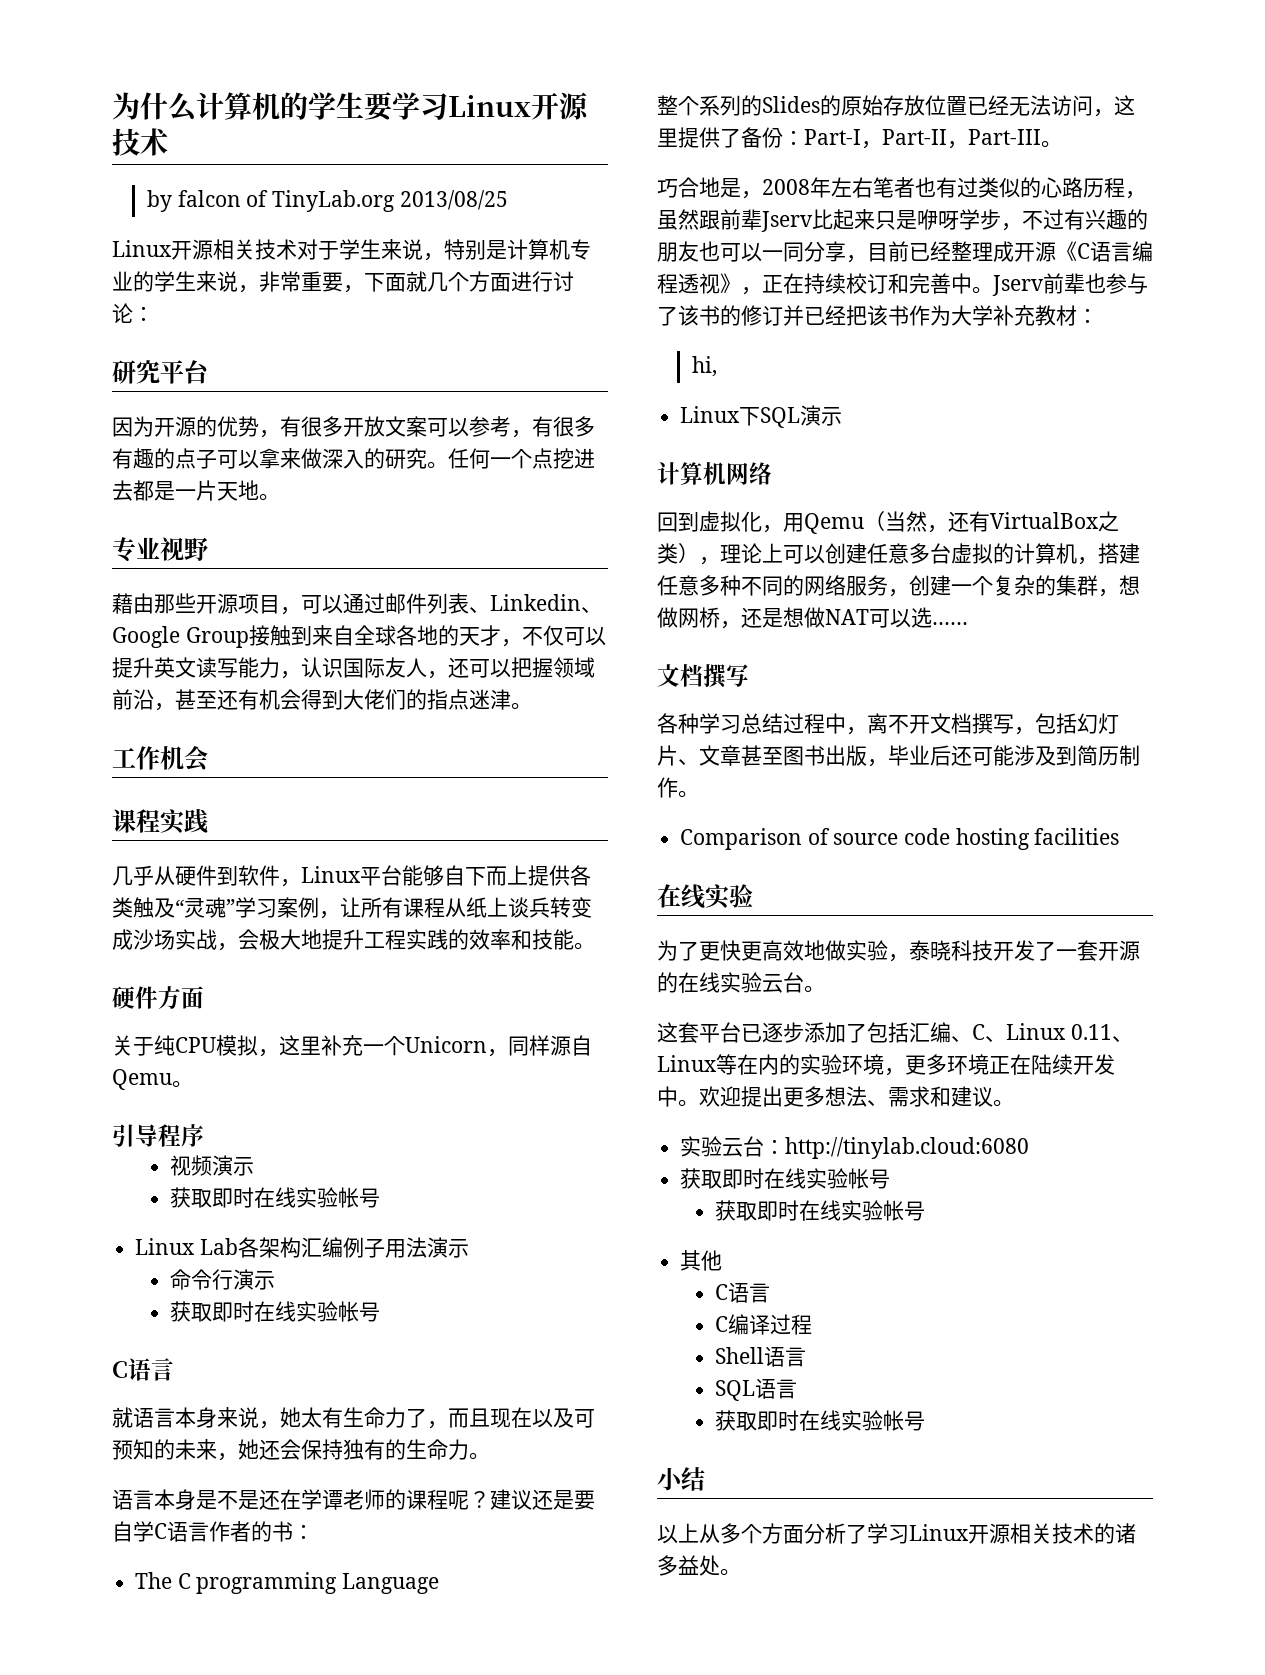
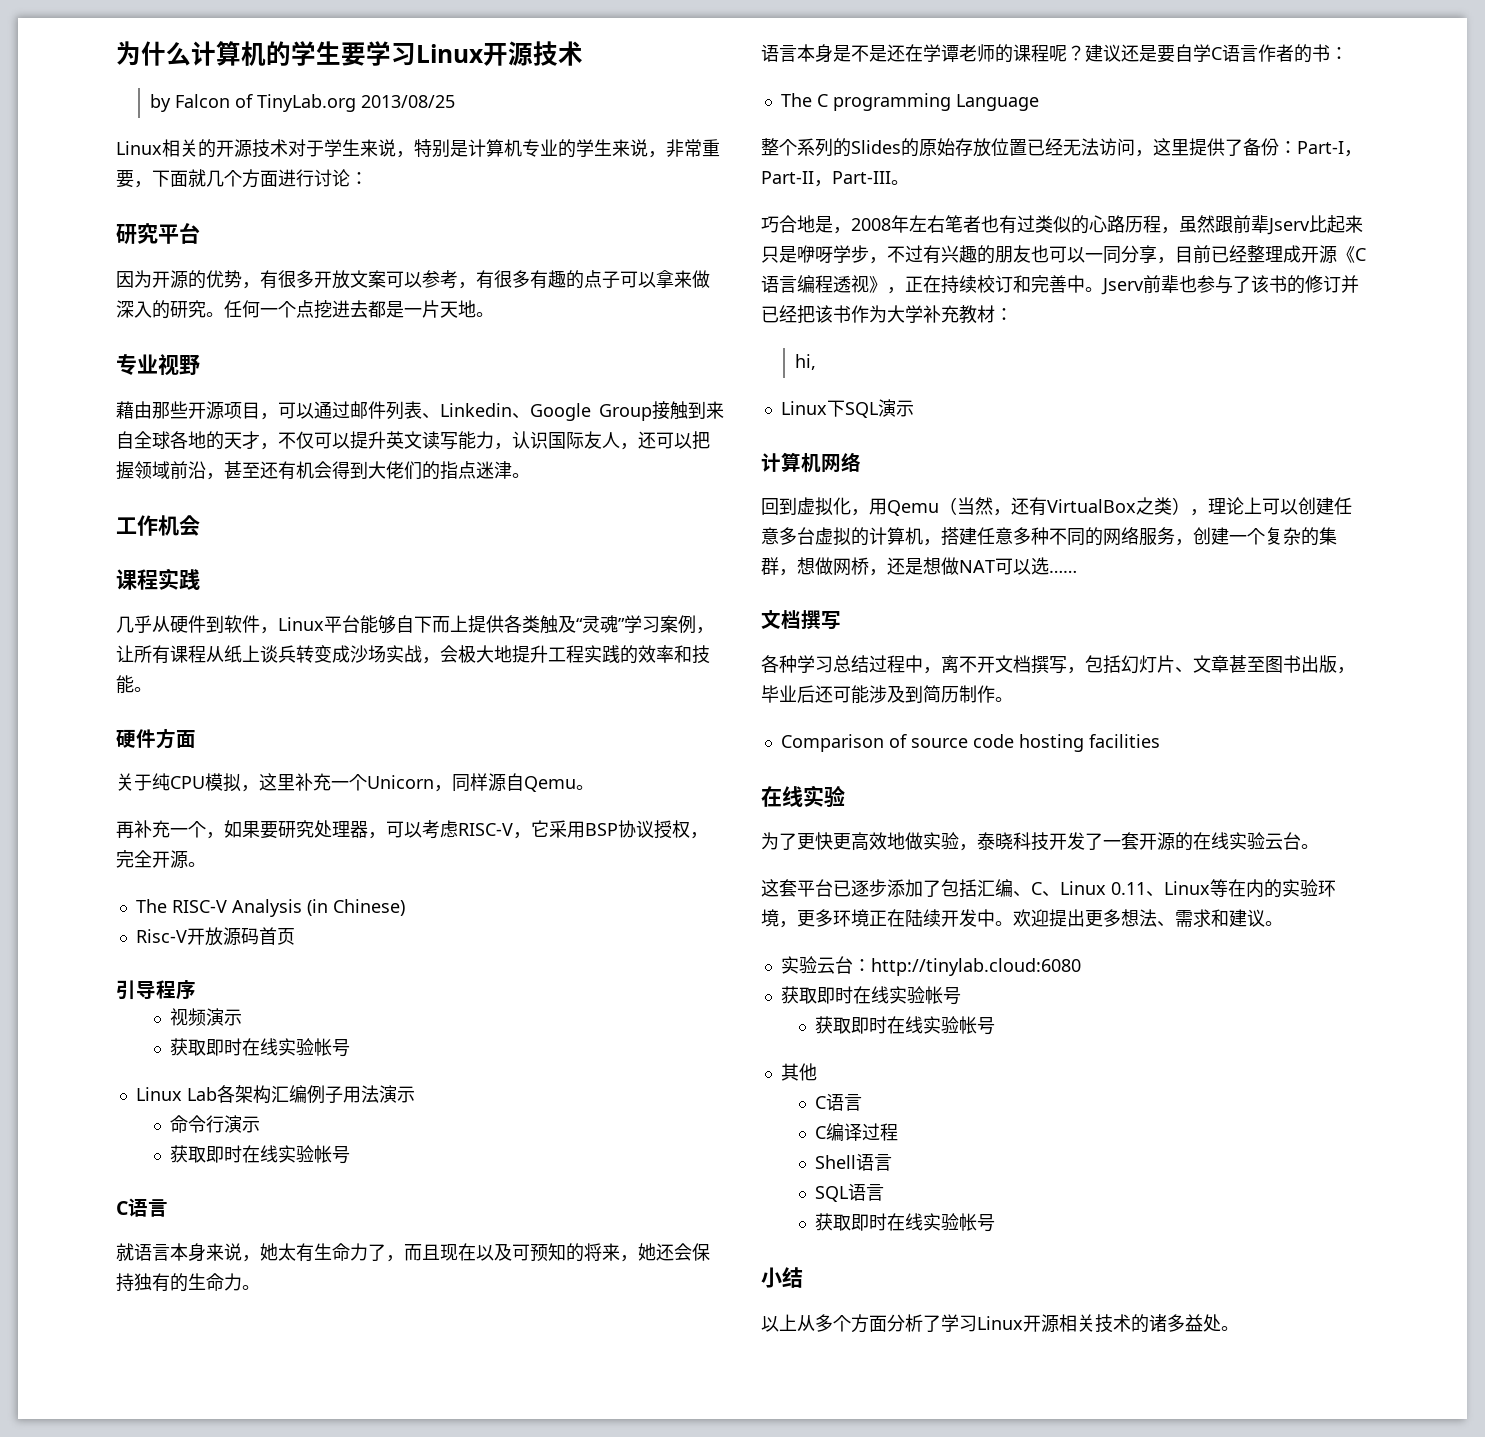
- by falcon of TinyLab.org 2013/08/25
+ by Falcon of TinyLab.org 2013/08/25
- Linux开源相关技术对于学生来说，特别是计算机专业的学生来说，非常重要，下面就几个方面进行讨论：
+ Linux相关的开源技术对于学生来说，特别是计算机专业的学生来说，非常重要，下面就几个方面进行讨论：
+ 再补充一个，如果要研究处理器，可以考虑RISC-V，它采用BSP协议授权，完全开源。
+ The RISC-V Analysis (in Chinese)
+ Risc-V开放源码首页
- 就语言本身来说，她太有生命力了，而且现在以及可预知的未来，她还会保持独有的生命力。
+ 就语言本身来说，她太有生命力了，而且现在以及可预知的将来，她还会保持独有的生命力。

